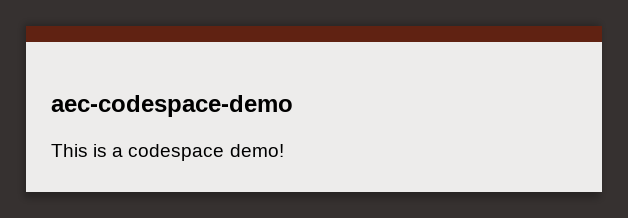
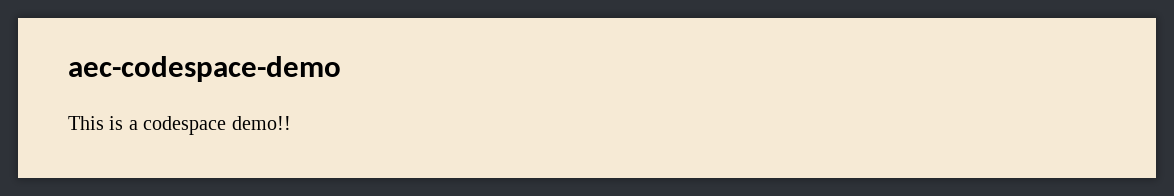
- This is a codespace demo!
+ This is a codespace demo!!

